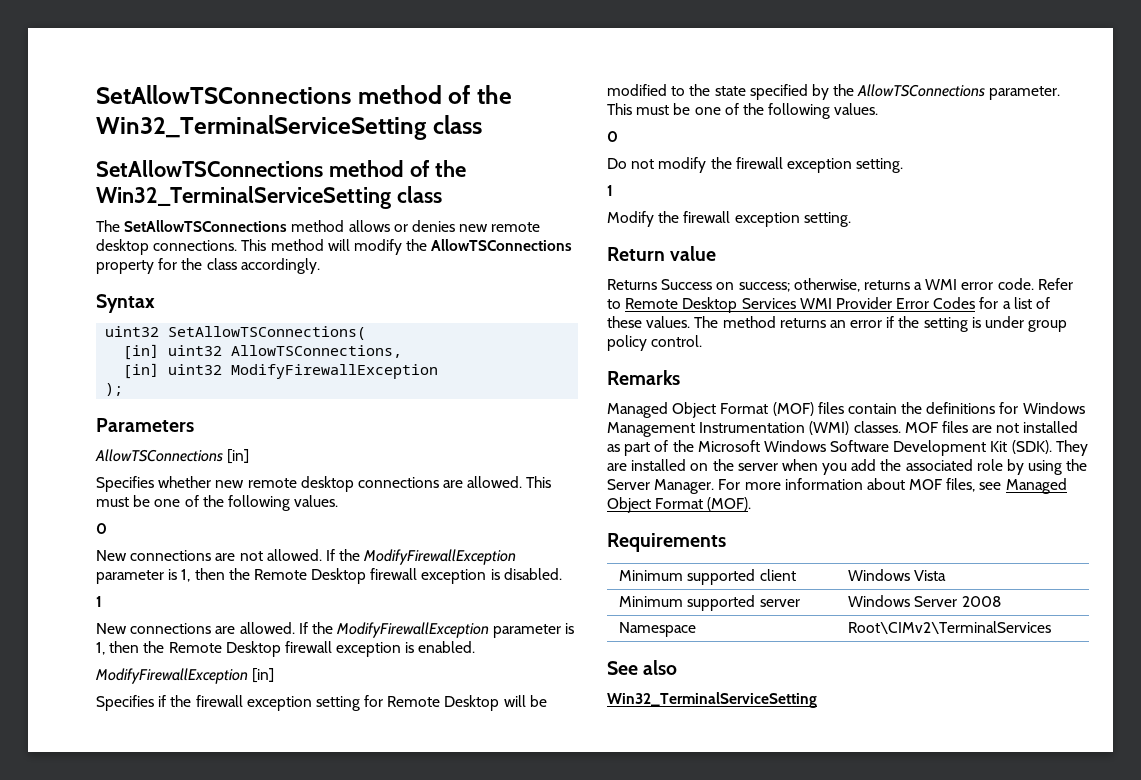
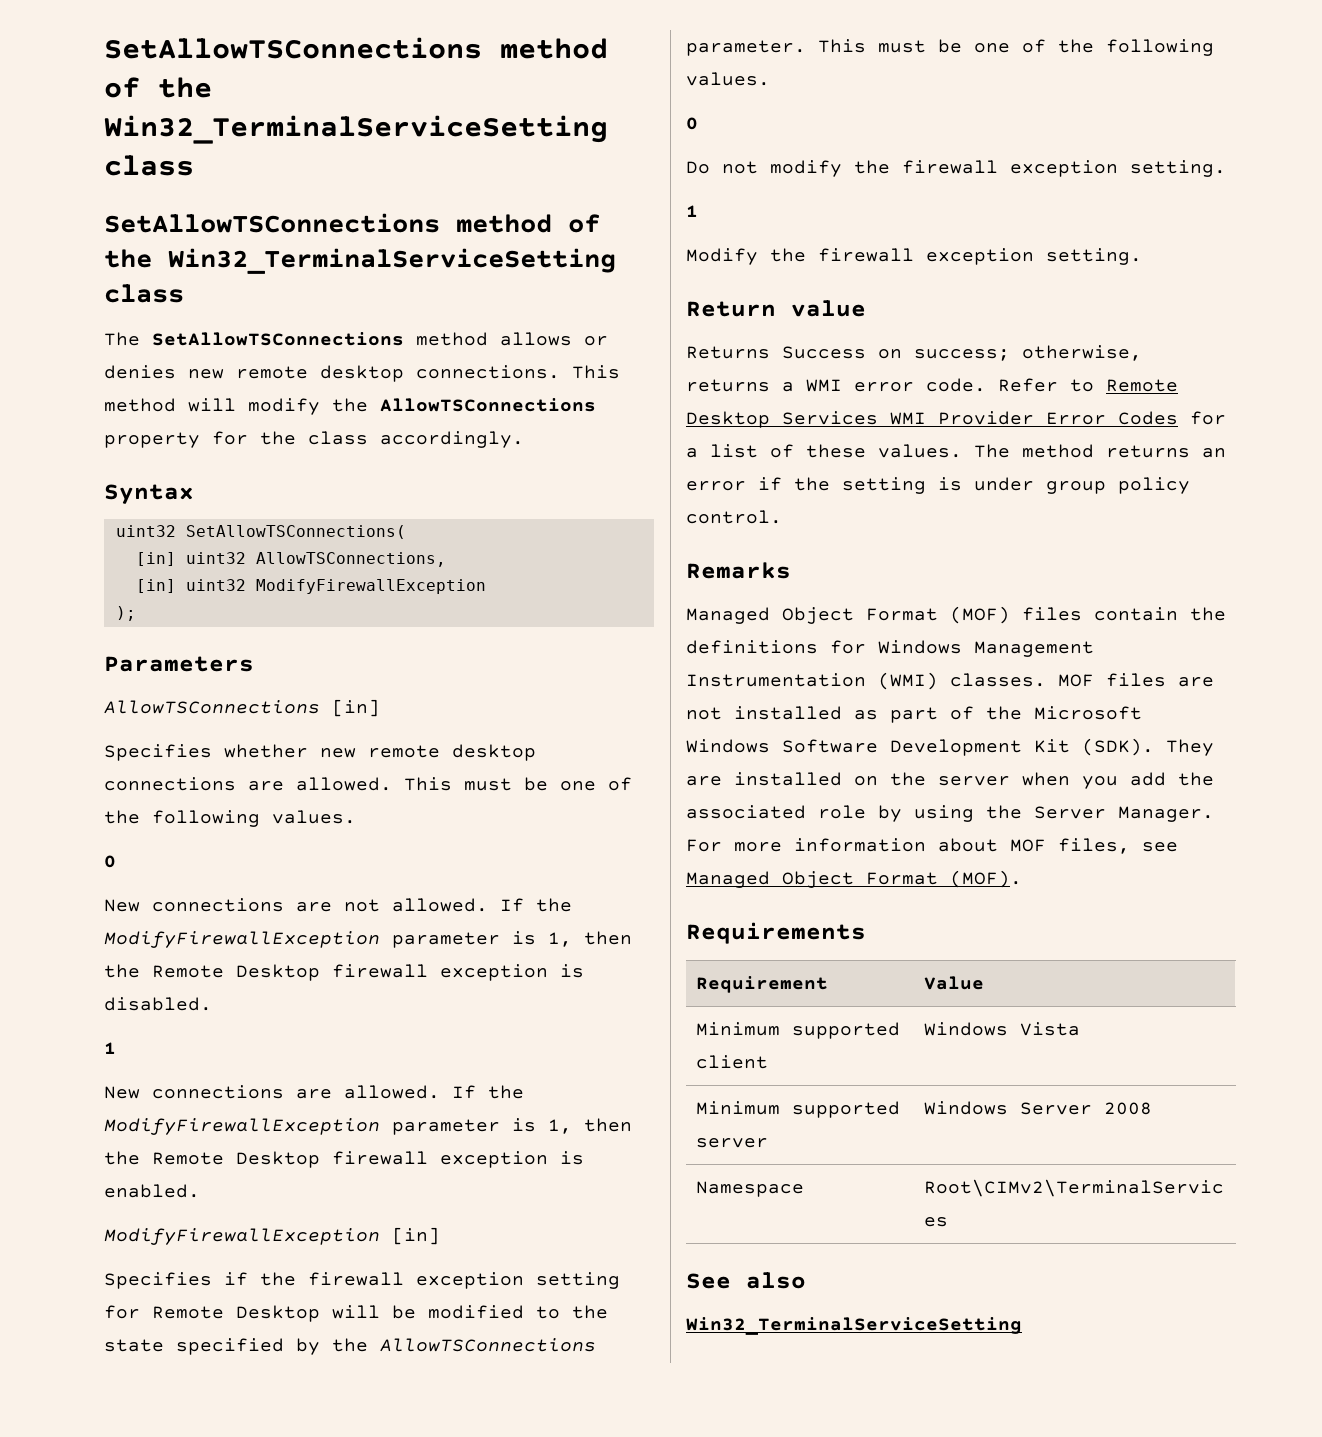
+ Requirement | Value

